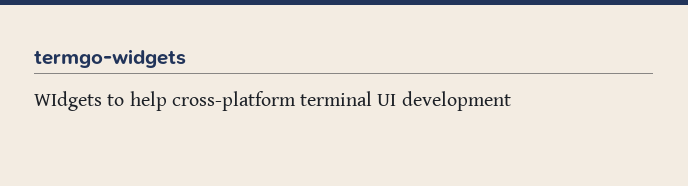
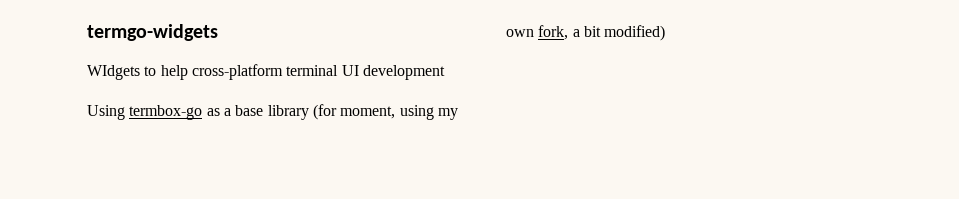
+ Using termbox-go as a base library (for moment, using my own fork, a bit modified)

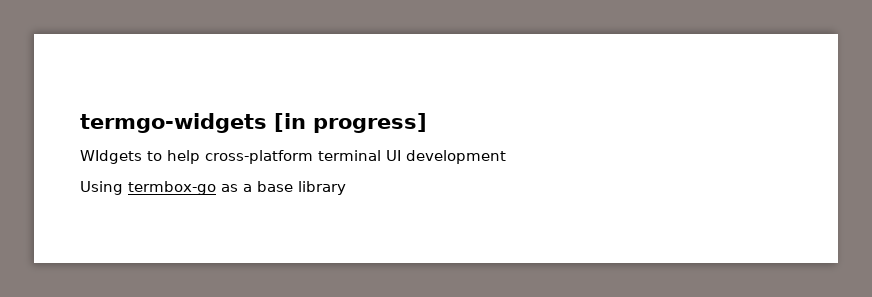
- termgo-widgets
+ termgo-widgets [in progress]
- Using termbox-go as a base library (for moment, using my own fork, a bit modified)
+ Using termbox-go as a base library

